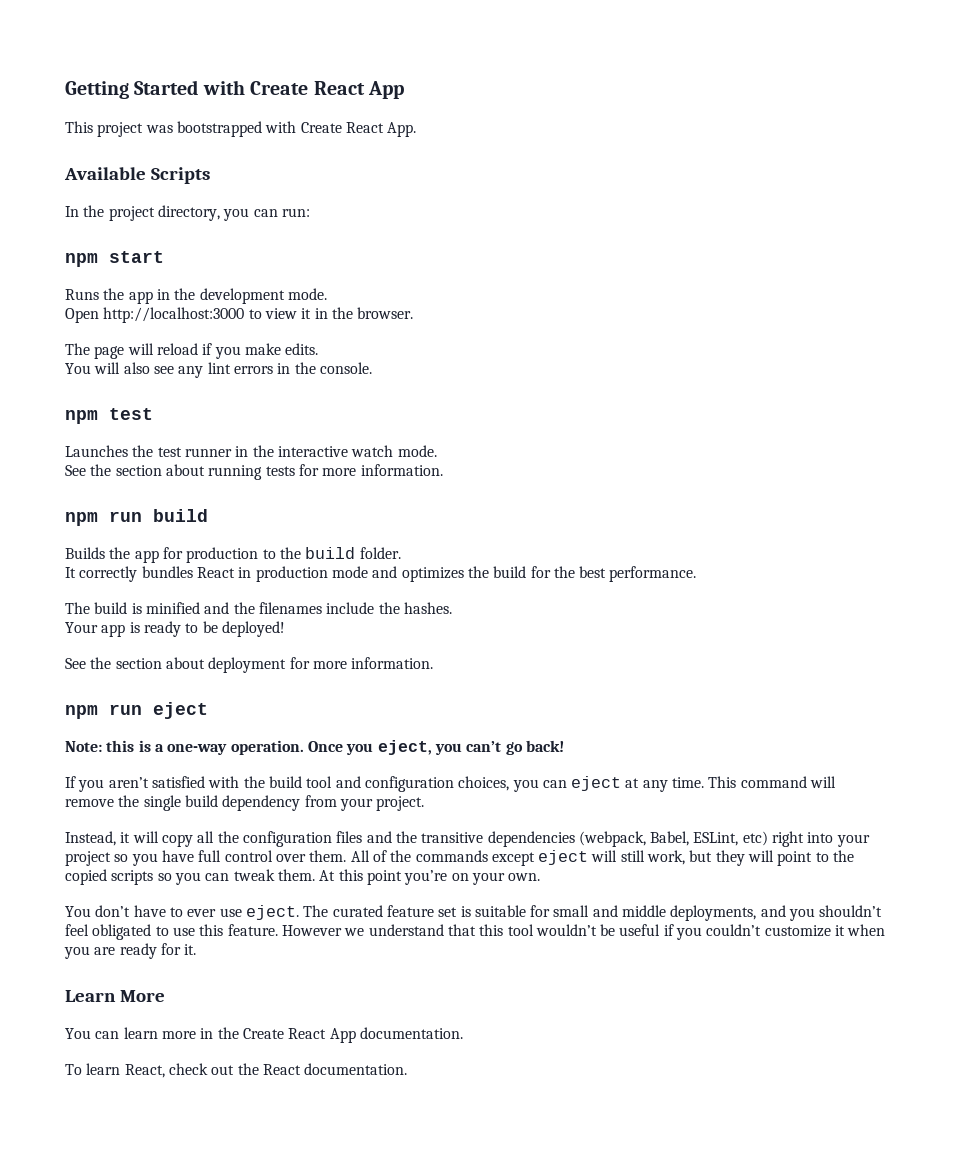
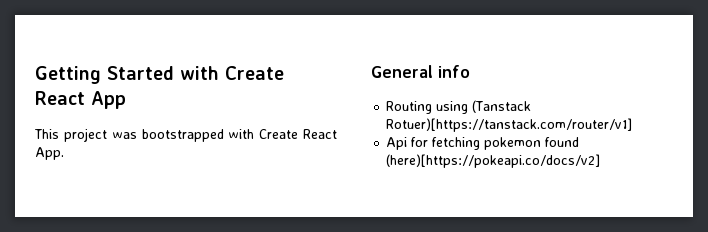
- Available Scripts
- In the project directory, you can run:
- npm start
- Runs the app in the development mode.
- Open http://localhost:3000 to view it in the browser.
- The page will reload if you make edits.
- You will also see any lint errors in the console.
- npm test
- Launches the test runner in the interactive watch mode.
- See the section about running tests for more information.
- npm run build
- Builds the app for production to the build folder.
- It correctly bundles React in production mode and optimizes the build for the best performance.
- The build is minified and the filenames include the hashes.
- Your app is ready to be deployed!
- See the section about deployment for more information.
- npm run eject
- Note: this is a one-way operation. Once you eject, you can’t go back!
- If you aren’t satisfied with the build tool and configuration choices, you can eject at any time. This command will remove the single build dependency from your project.
- Instead, it will copy all the configuration files and the transitive dependencies (webpack, Babel, ESLint, etc) right into your project so you have full control over them. All of the commands except eject will still work, but they will point to the copied scripts so you can tweak them. At this point you’re on your own.
- You don’t have to ever use eject. The curated feature set is suitable for small and middle deployments, and you shouldn’t feel obligated to use this feature. However we understand that this tool wouldn’t be useful if you couldn’t customize it when you are ready for it.
- Learn More
- You can learn more in the Create React App documentation.
- To learn React, check out the React documentation.
+ General info
+ Routing using (Tanstack Rotuer)[https://tanstack.com/router/v1]
+ Api for fetching pokemon found (here)[https://pokeapi.co/docs/v2]

